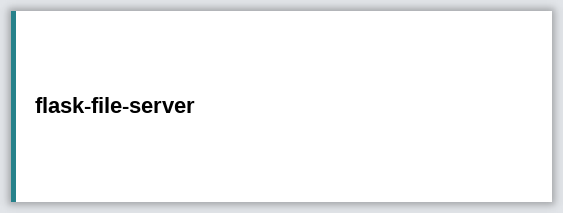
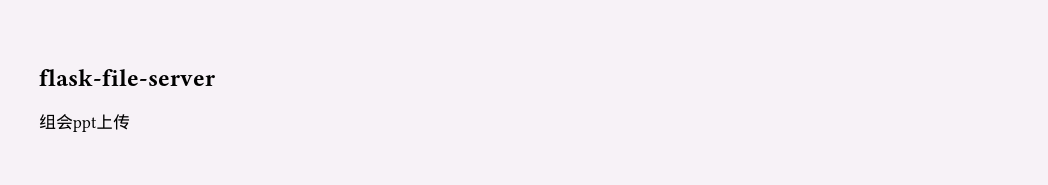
+ 组会ppt上传

